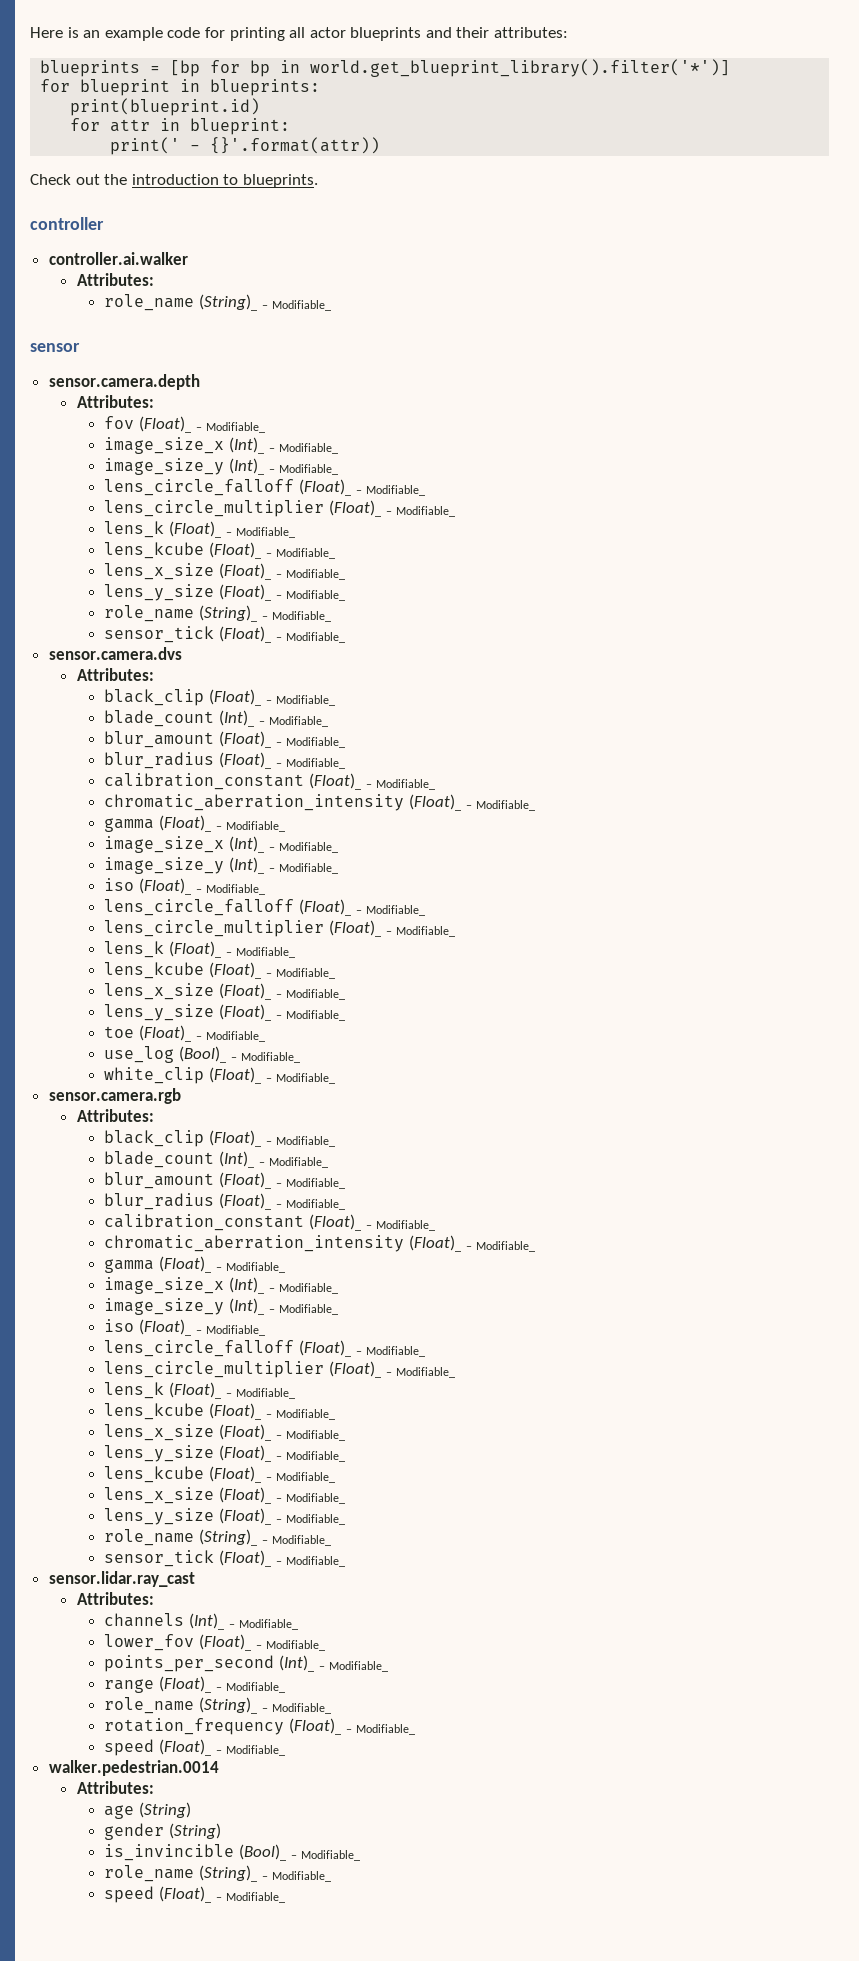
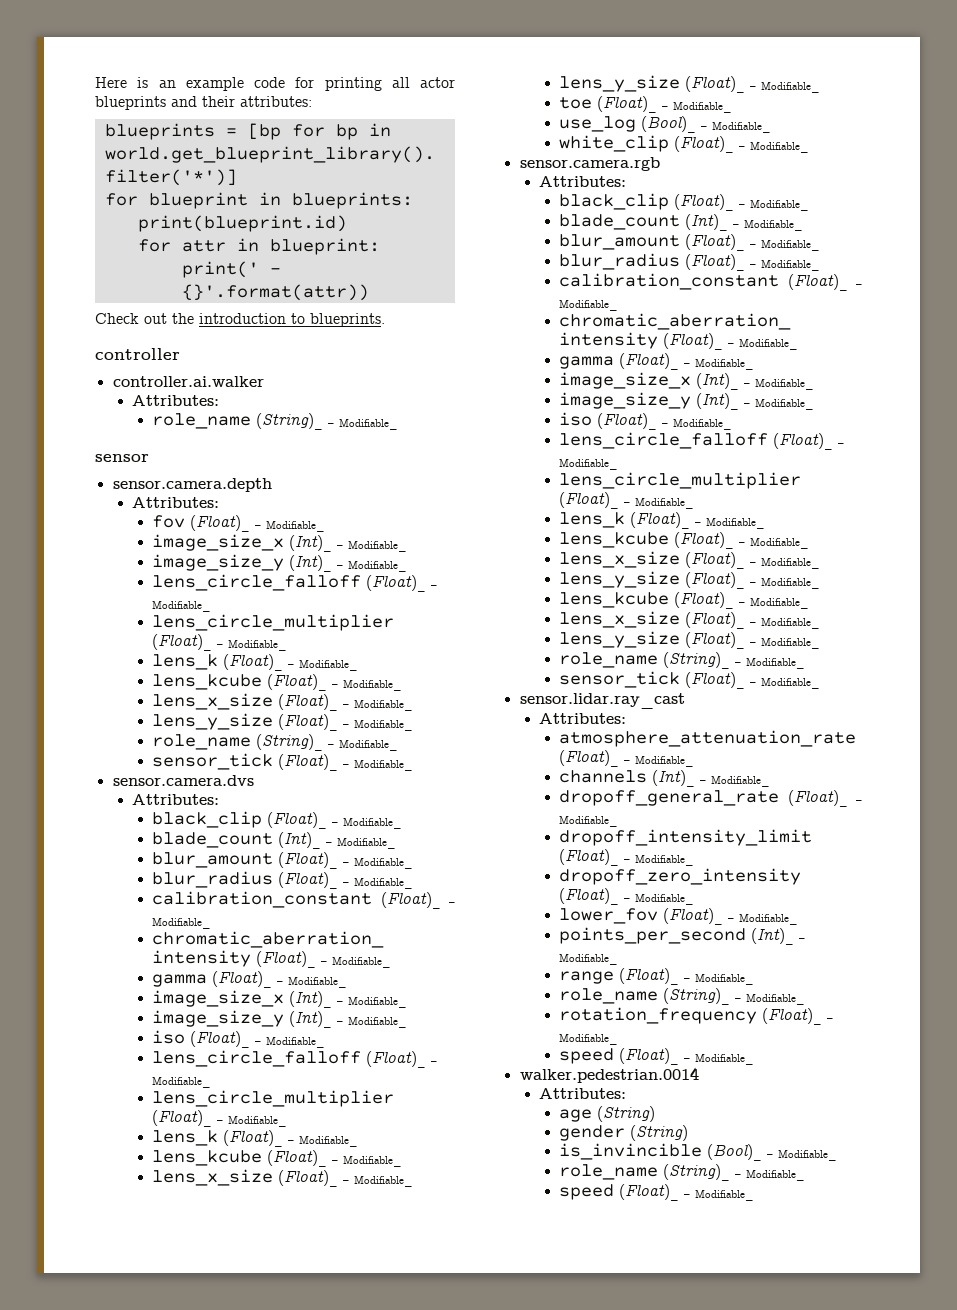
+ atmosphere_attenuation_rate (Float)_ – Modifiable_
+ dropoff_general_rate (Float)_ – Modifiable_
+ dropoff_intensity_limit (Float)_ – Modifiable_
+ dropoff_zero_intensity (Float)_ – Modifiable_

